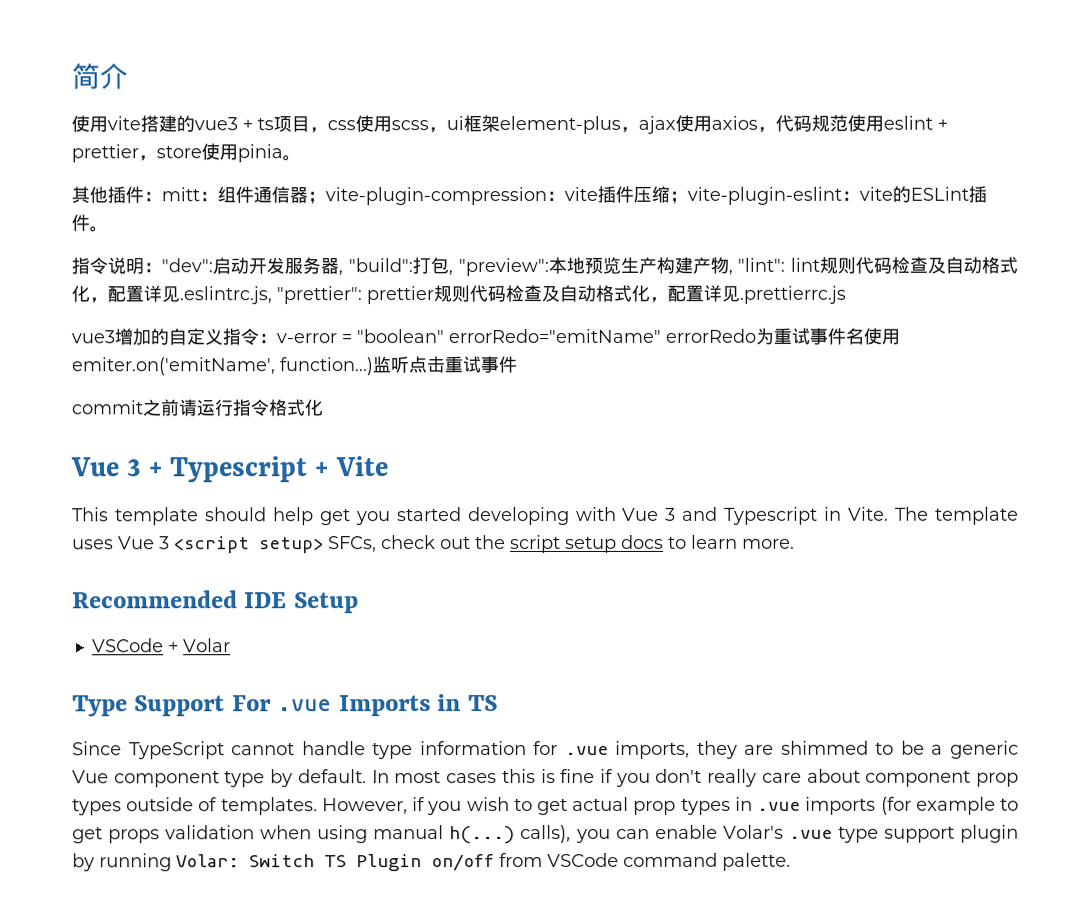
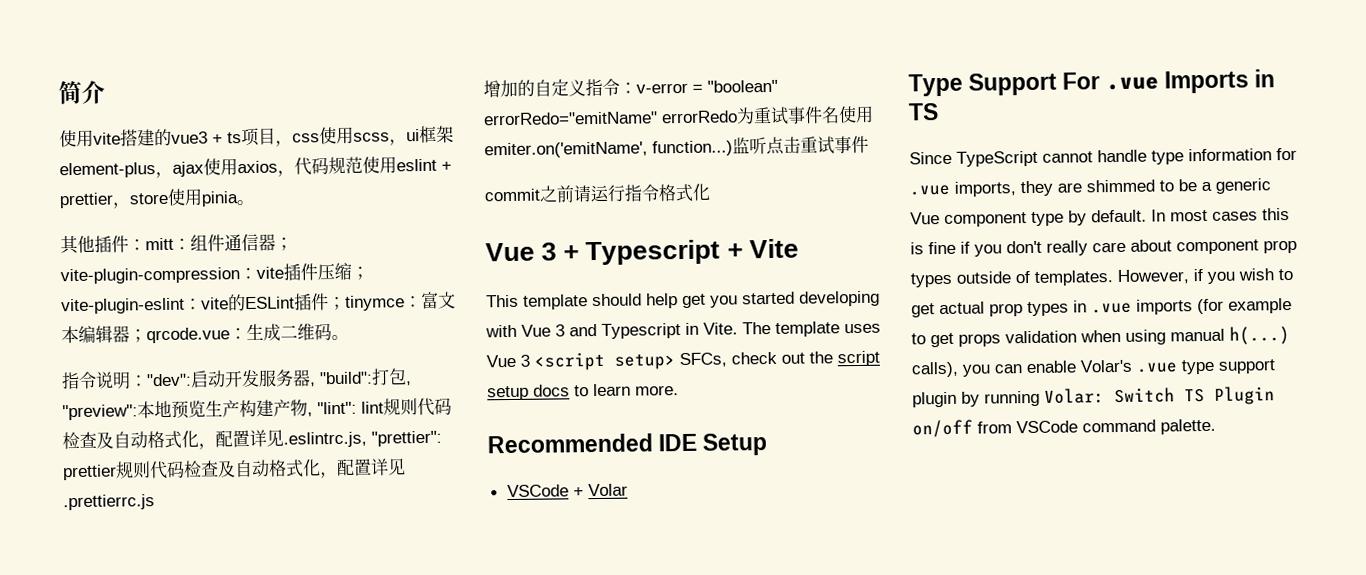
- 其他插件：mitt：组件通信器；vite-plugin-compression：vite插件压缩；vite-plugin-eslint：vite的ESLint插件。
+ 其他插件：mitt：组件通信器；vite-plugin-compression：vite插件压缩；vite-plugin-eslint：vite的ESLint插件；tinymce：富文本编辑器；qrcode.vue：生成二维码。
- vue3增加的自定义指令：v-error = "boolean" errorRedo="emitName" errorRedo为重试事件名使用emiter.on('emitName', function...)
+ 增加的自定义指令：v-error = "boolean" errorRedo="emitName" errorRedo为重试事件名使用emiter.on('emitName', function...)

